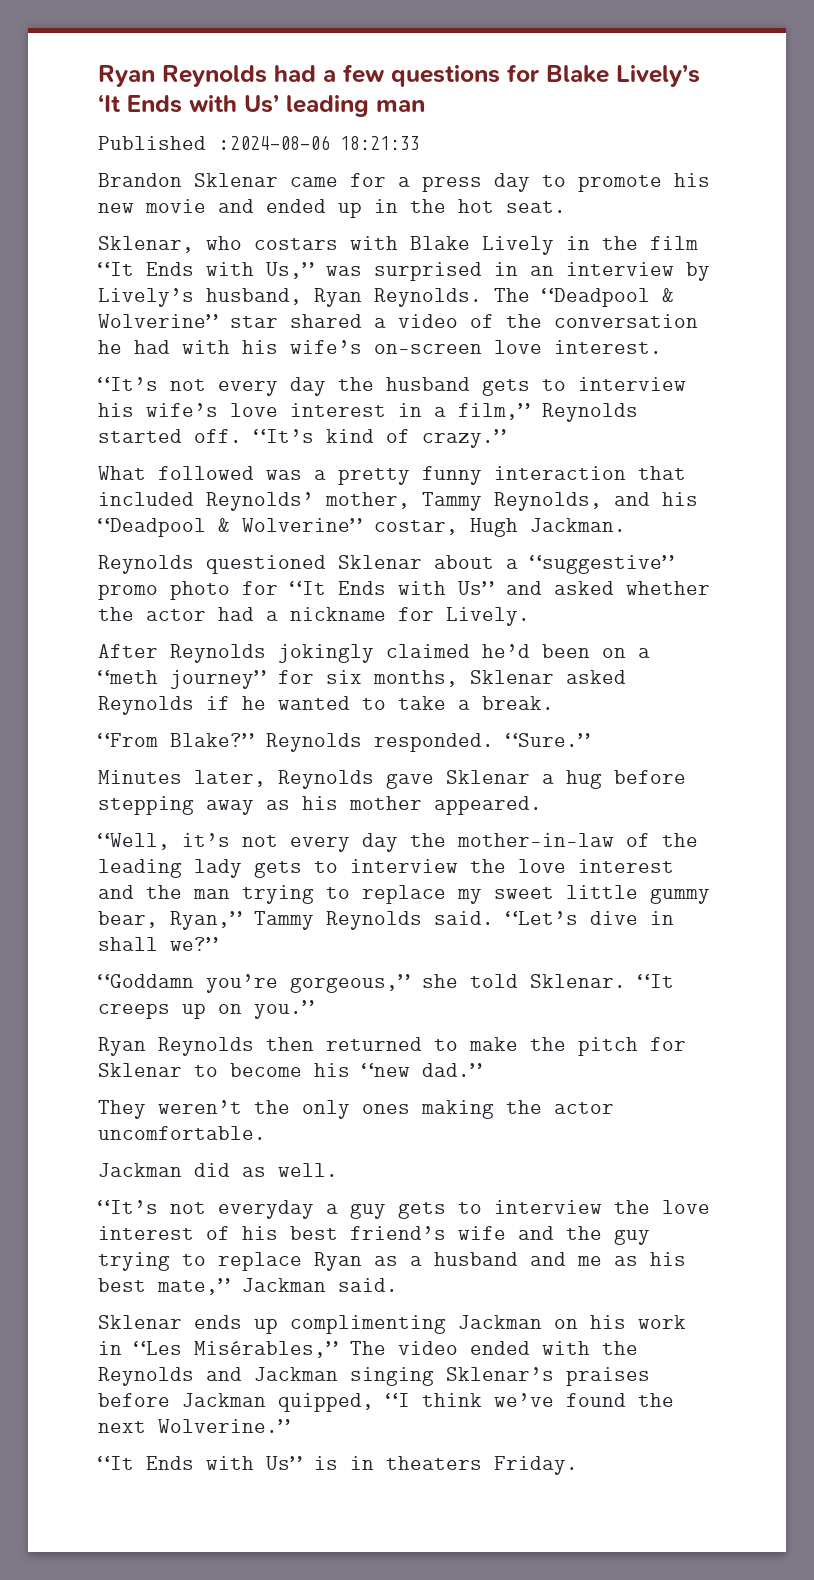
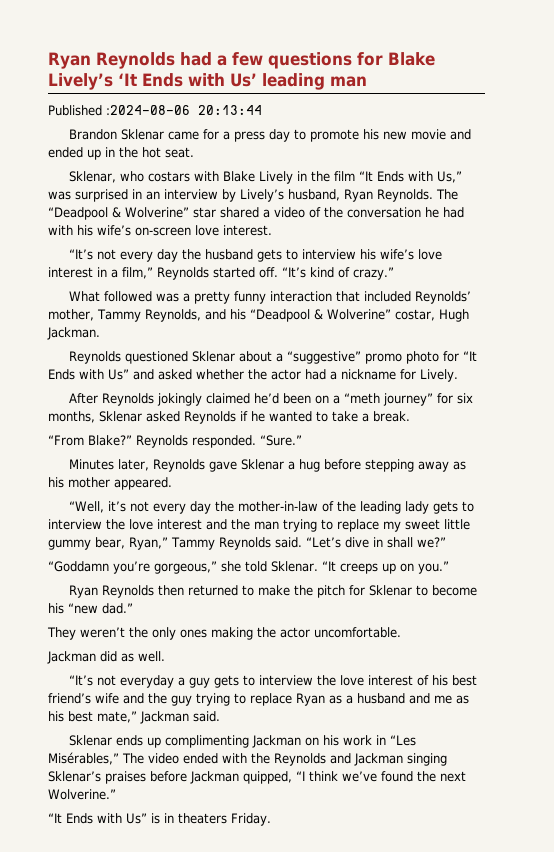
- Published :2024-08-06 18:21:33
+ Published :2024-08-06 20:13:44

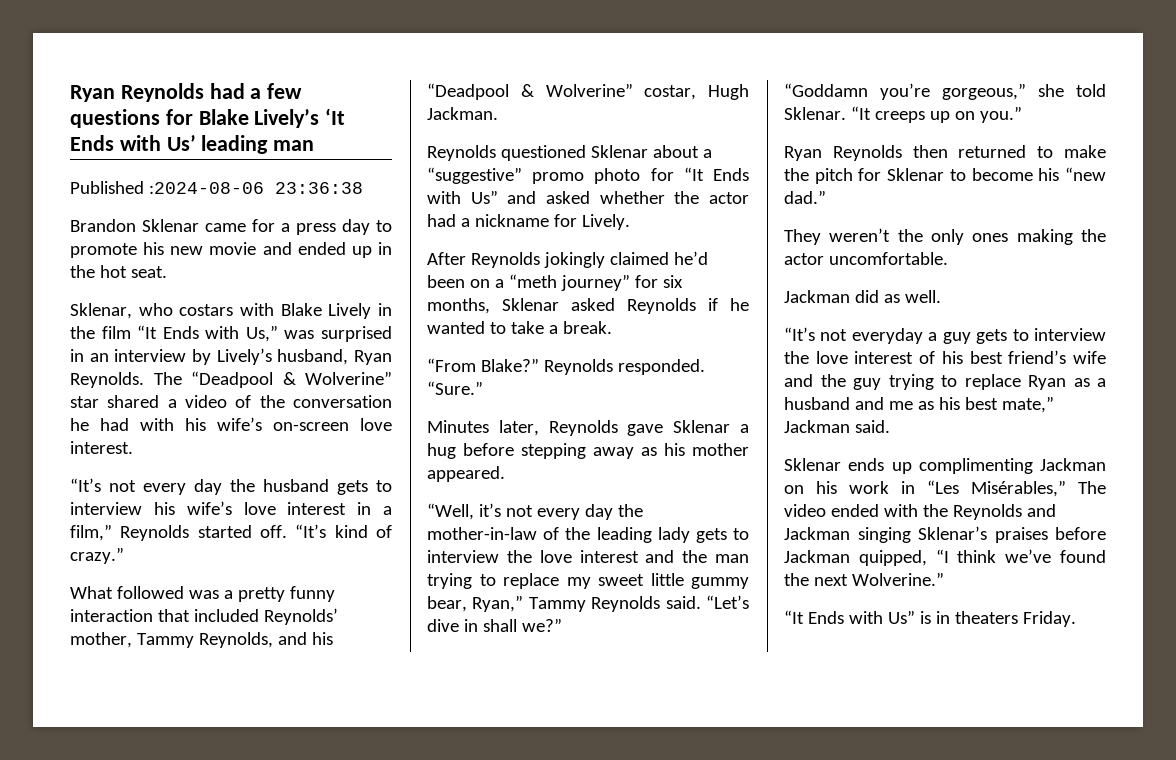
- Published :2024-08-06 20:13:44
+ Published :2024-08-06 23:36:38

